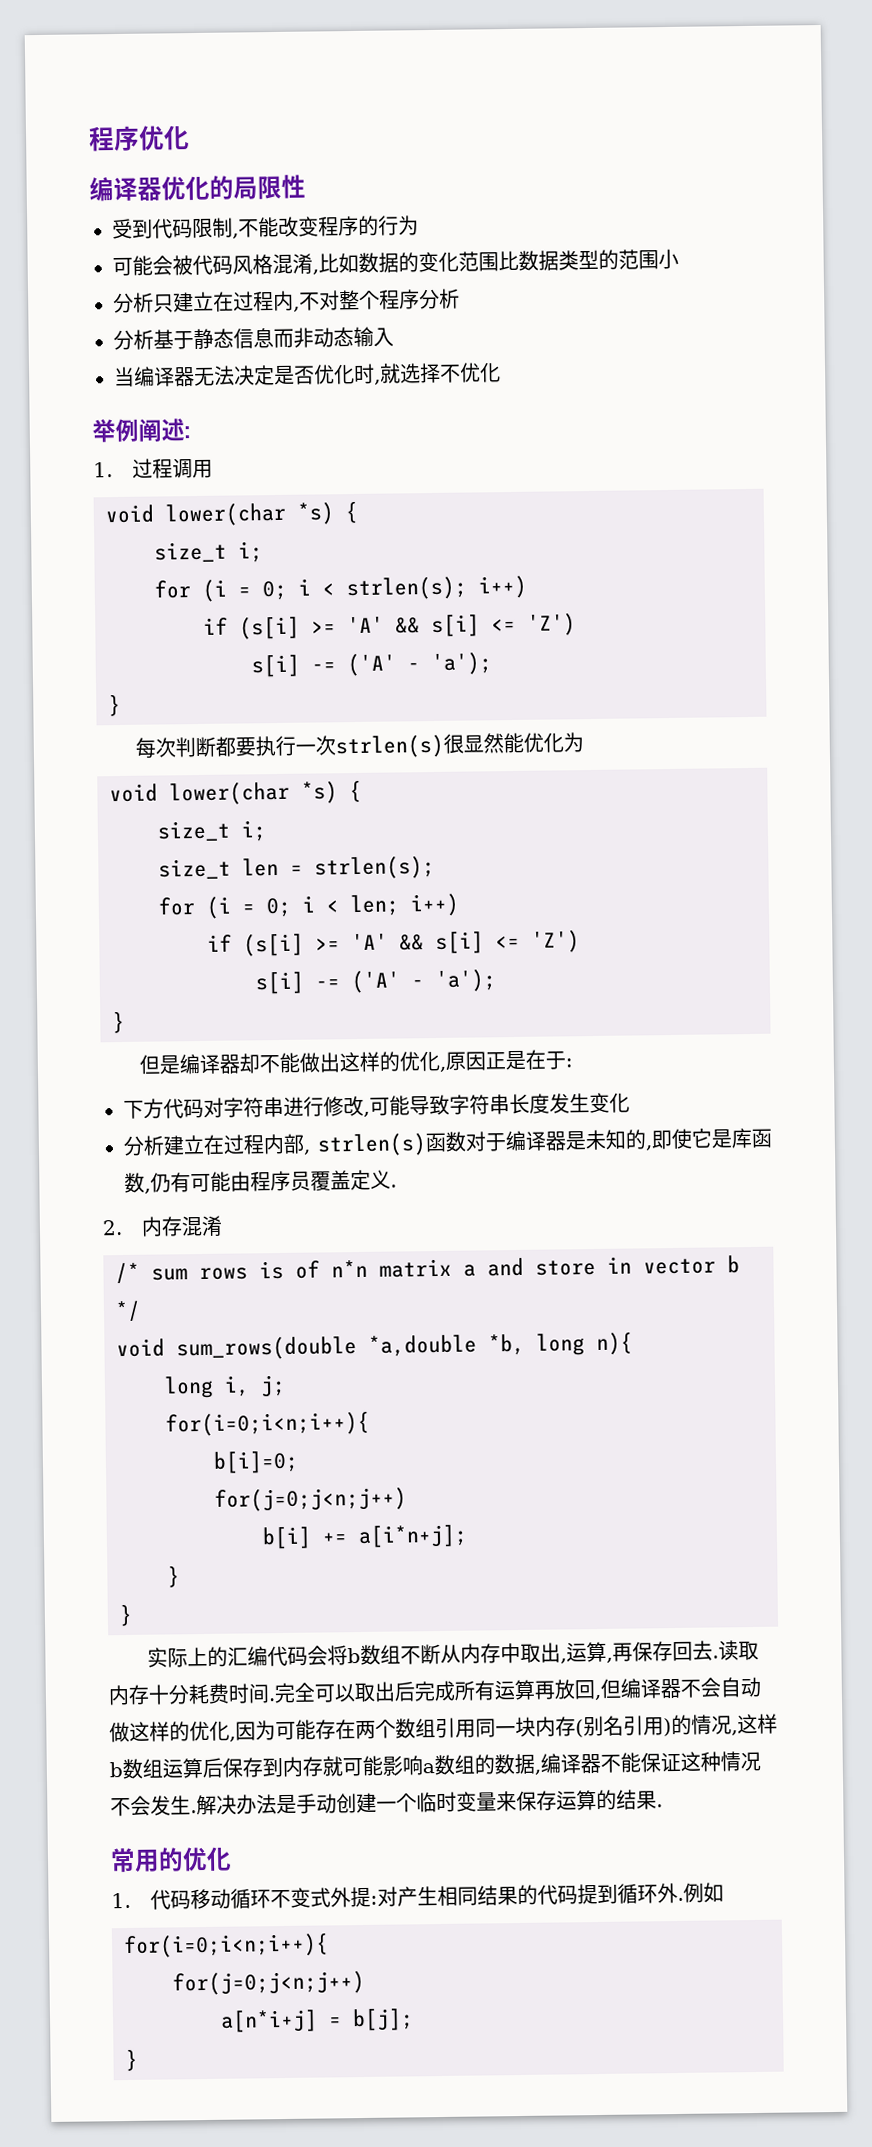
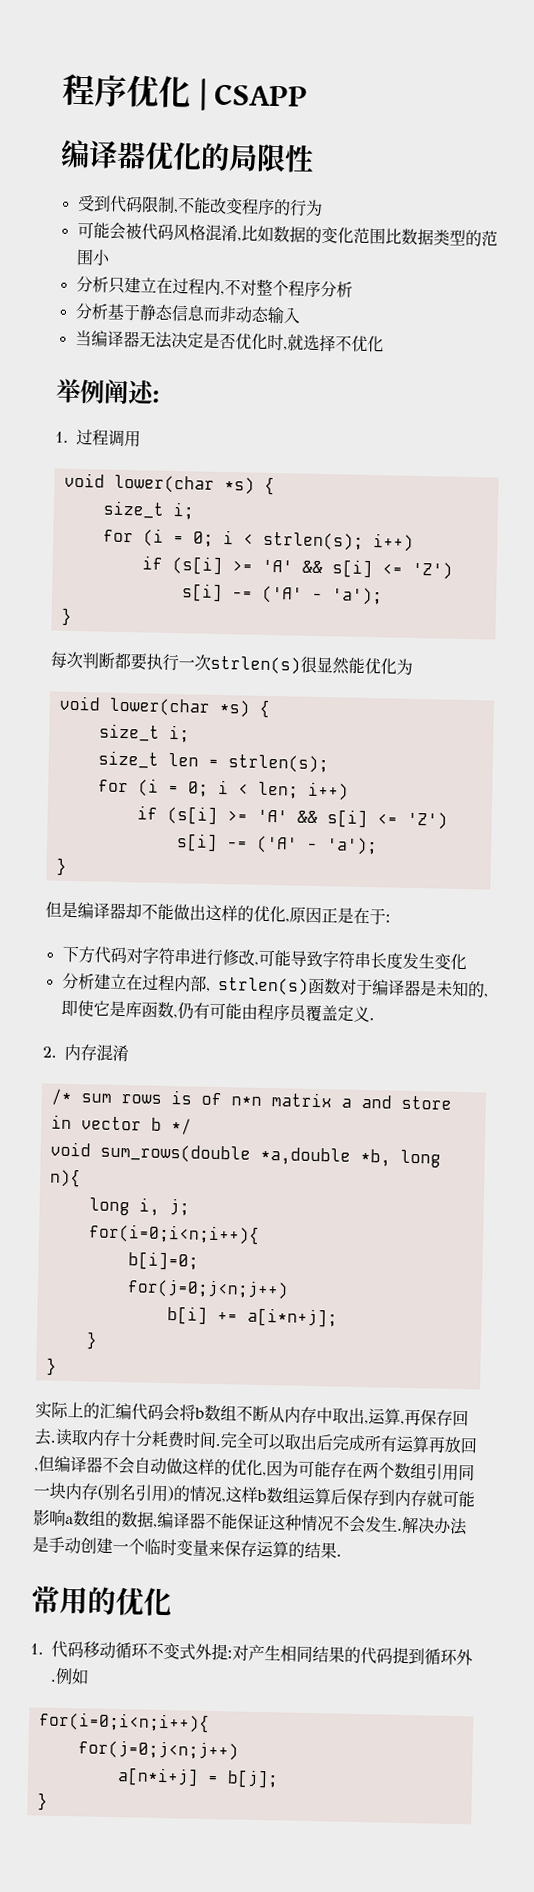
- 程序优化
+ 程序优化 | CSAPP

